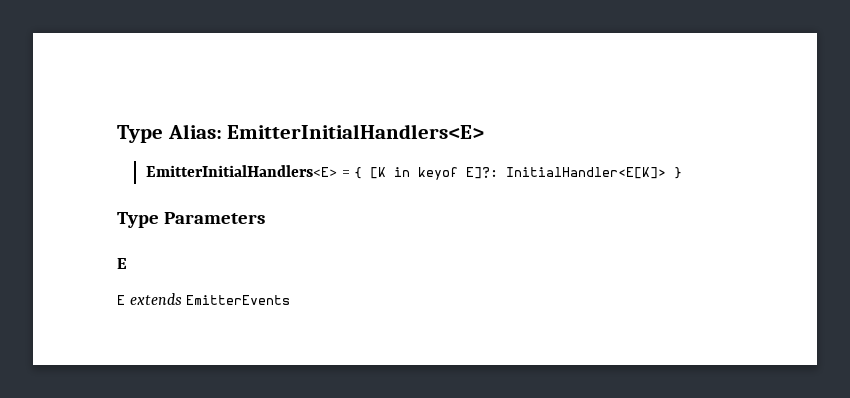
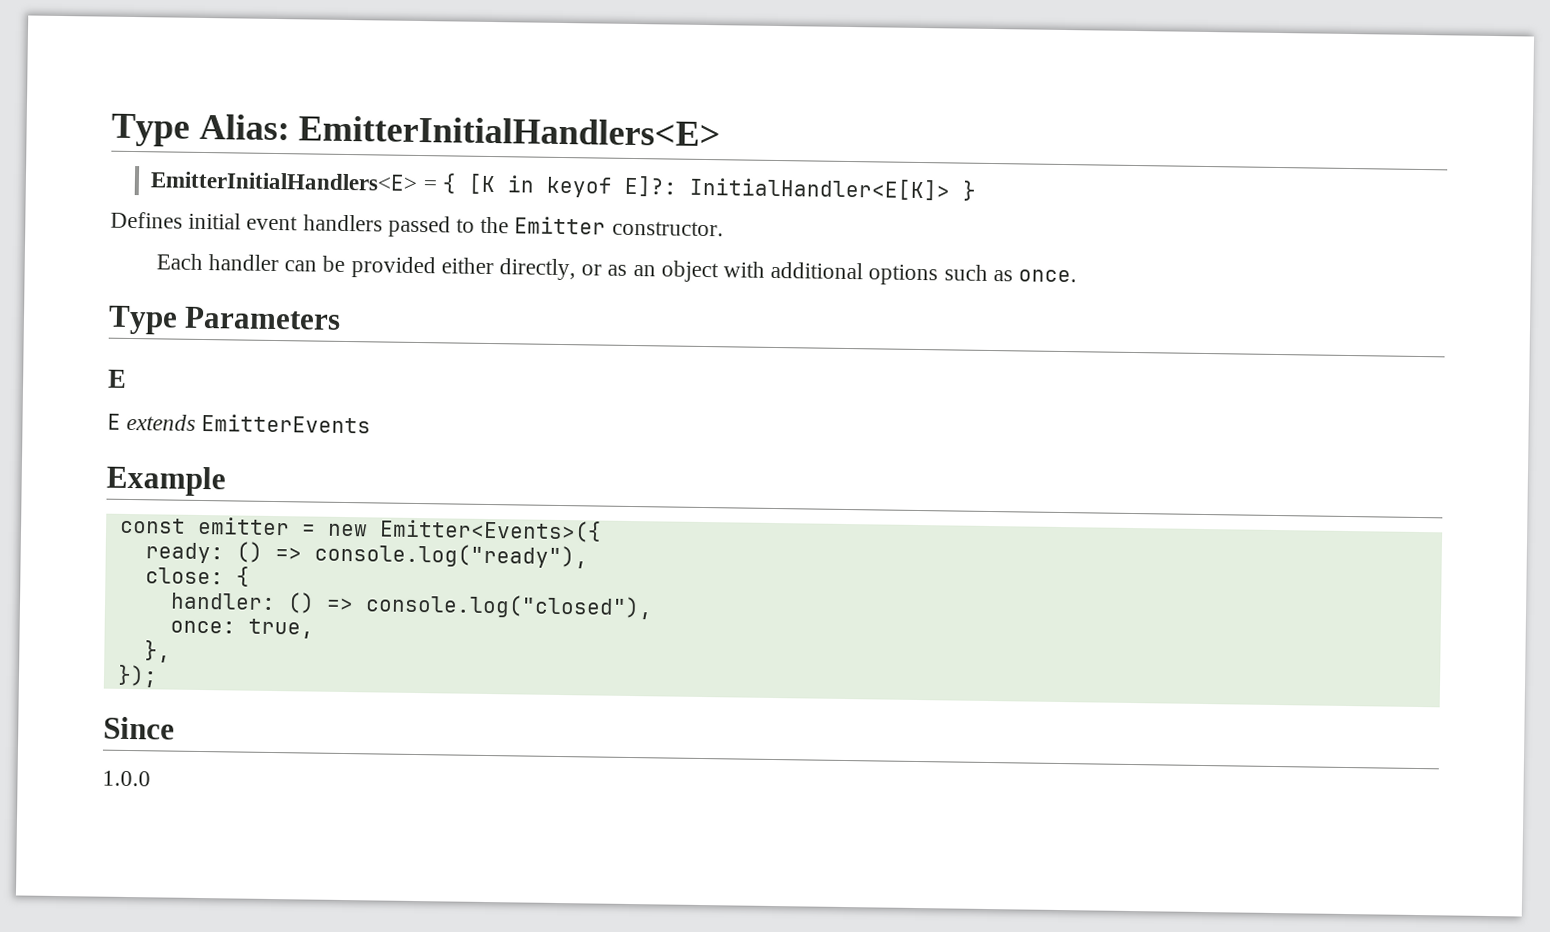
+ Defines initial event handlers passed to the Emitter constructor.
+ Each handler can be provided either directly, or as an object with additional options such as once.
+ Example
+ const emitter = new Emitter<Events>({
+ ready: () => console.log("ready"),
+ close: {
+ handler: () => console.log("closed"),
+ once: true,
+ },
+ });
+ Since
+ 1.0.0

